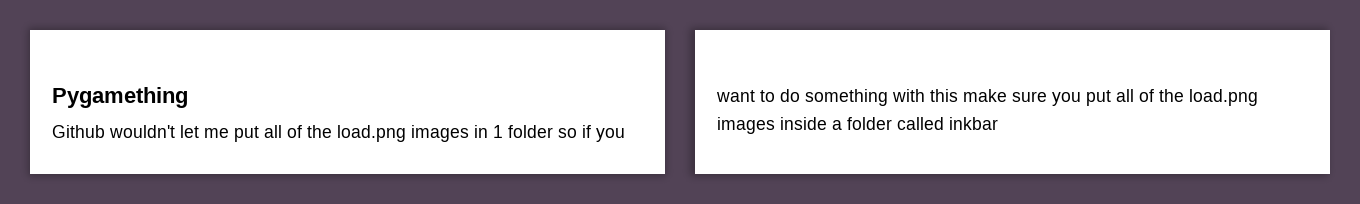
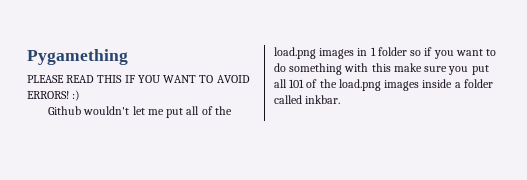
+ PLEASE READ THIS IF YOU WANT TO AVOID ERRORS! :)
- Github wouldn't let me put all of the load.png images in 1 folder so if you want to do something with this make sure you put all of the load.png images inside a folder called inkbar
+ Github wouldn't let me put all of the load.png images in 1 folder so if you want to do something with this make sure you put all 101 of the load.png images inside a folder called inkbar.

